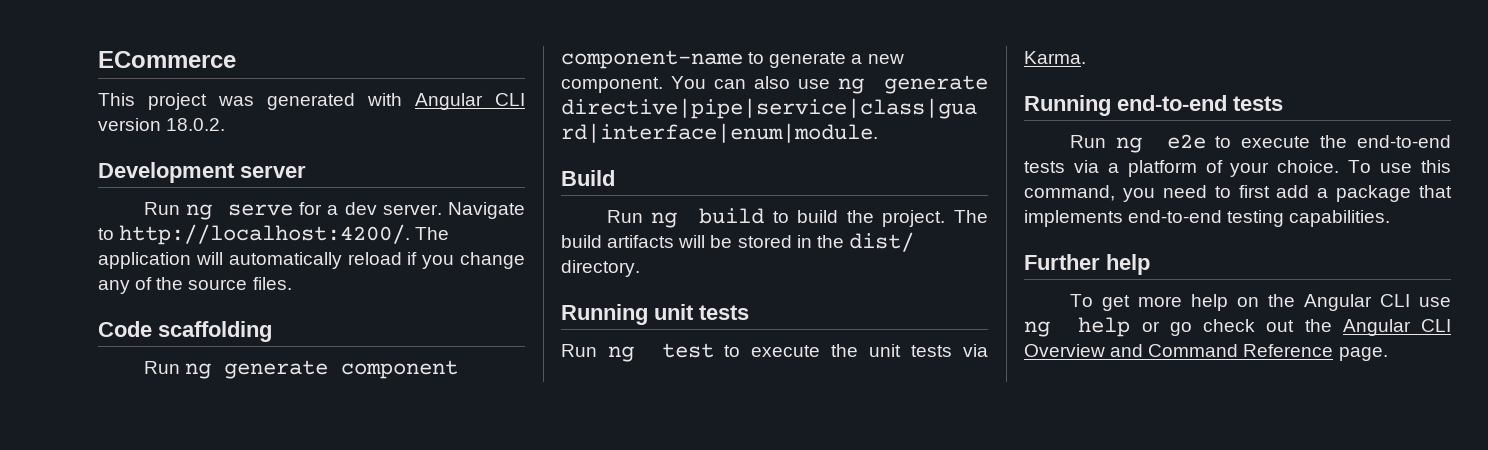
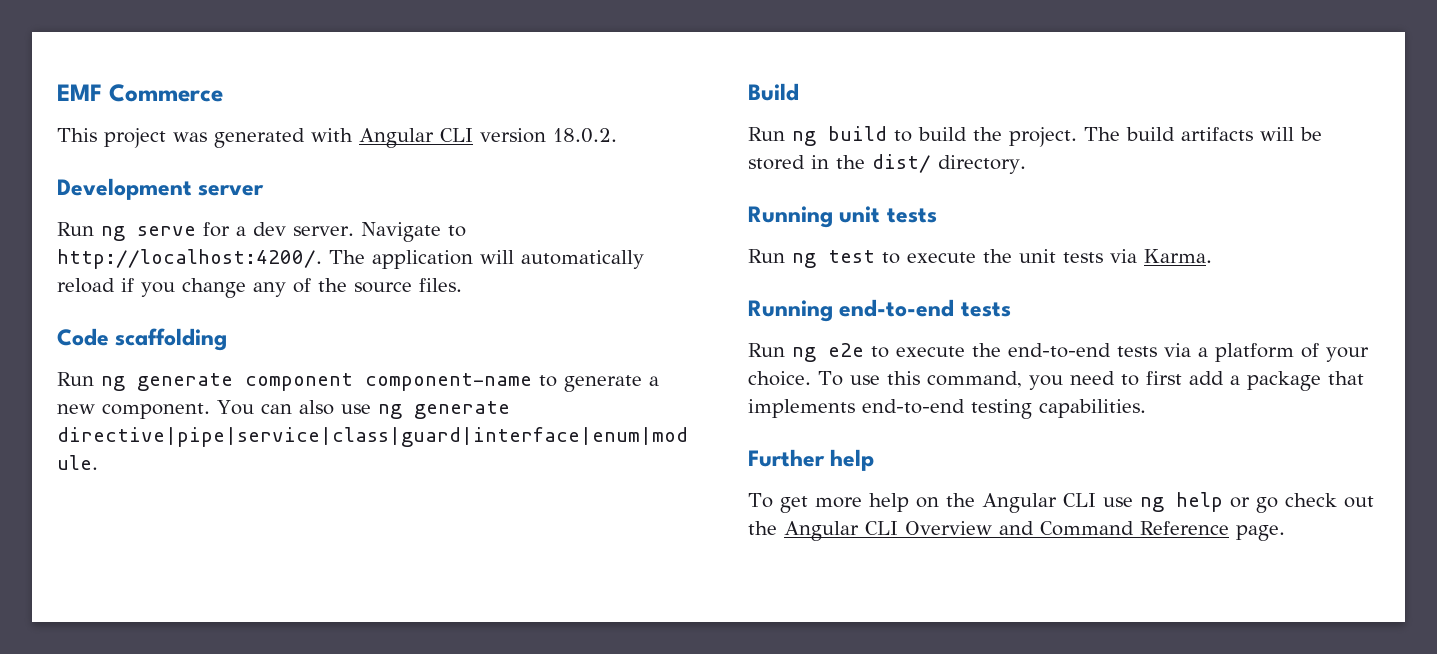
- ECommerce
+ EMF Commerce

